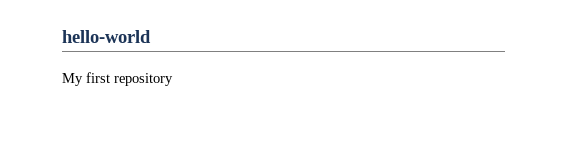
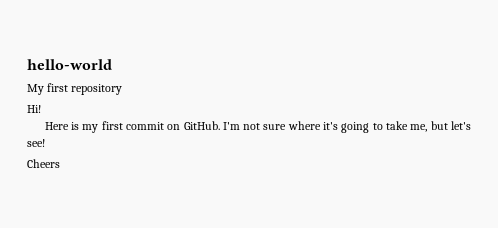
+ Hi!
+ Here is my first commit on GitHub. I'm not sure where it's going to take me, but let's see!
+ Cheers

